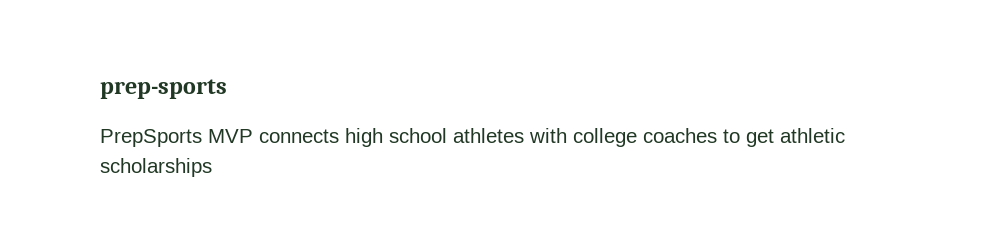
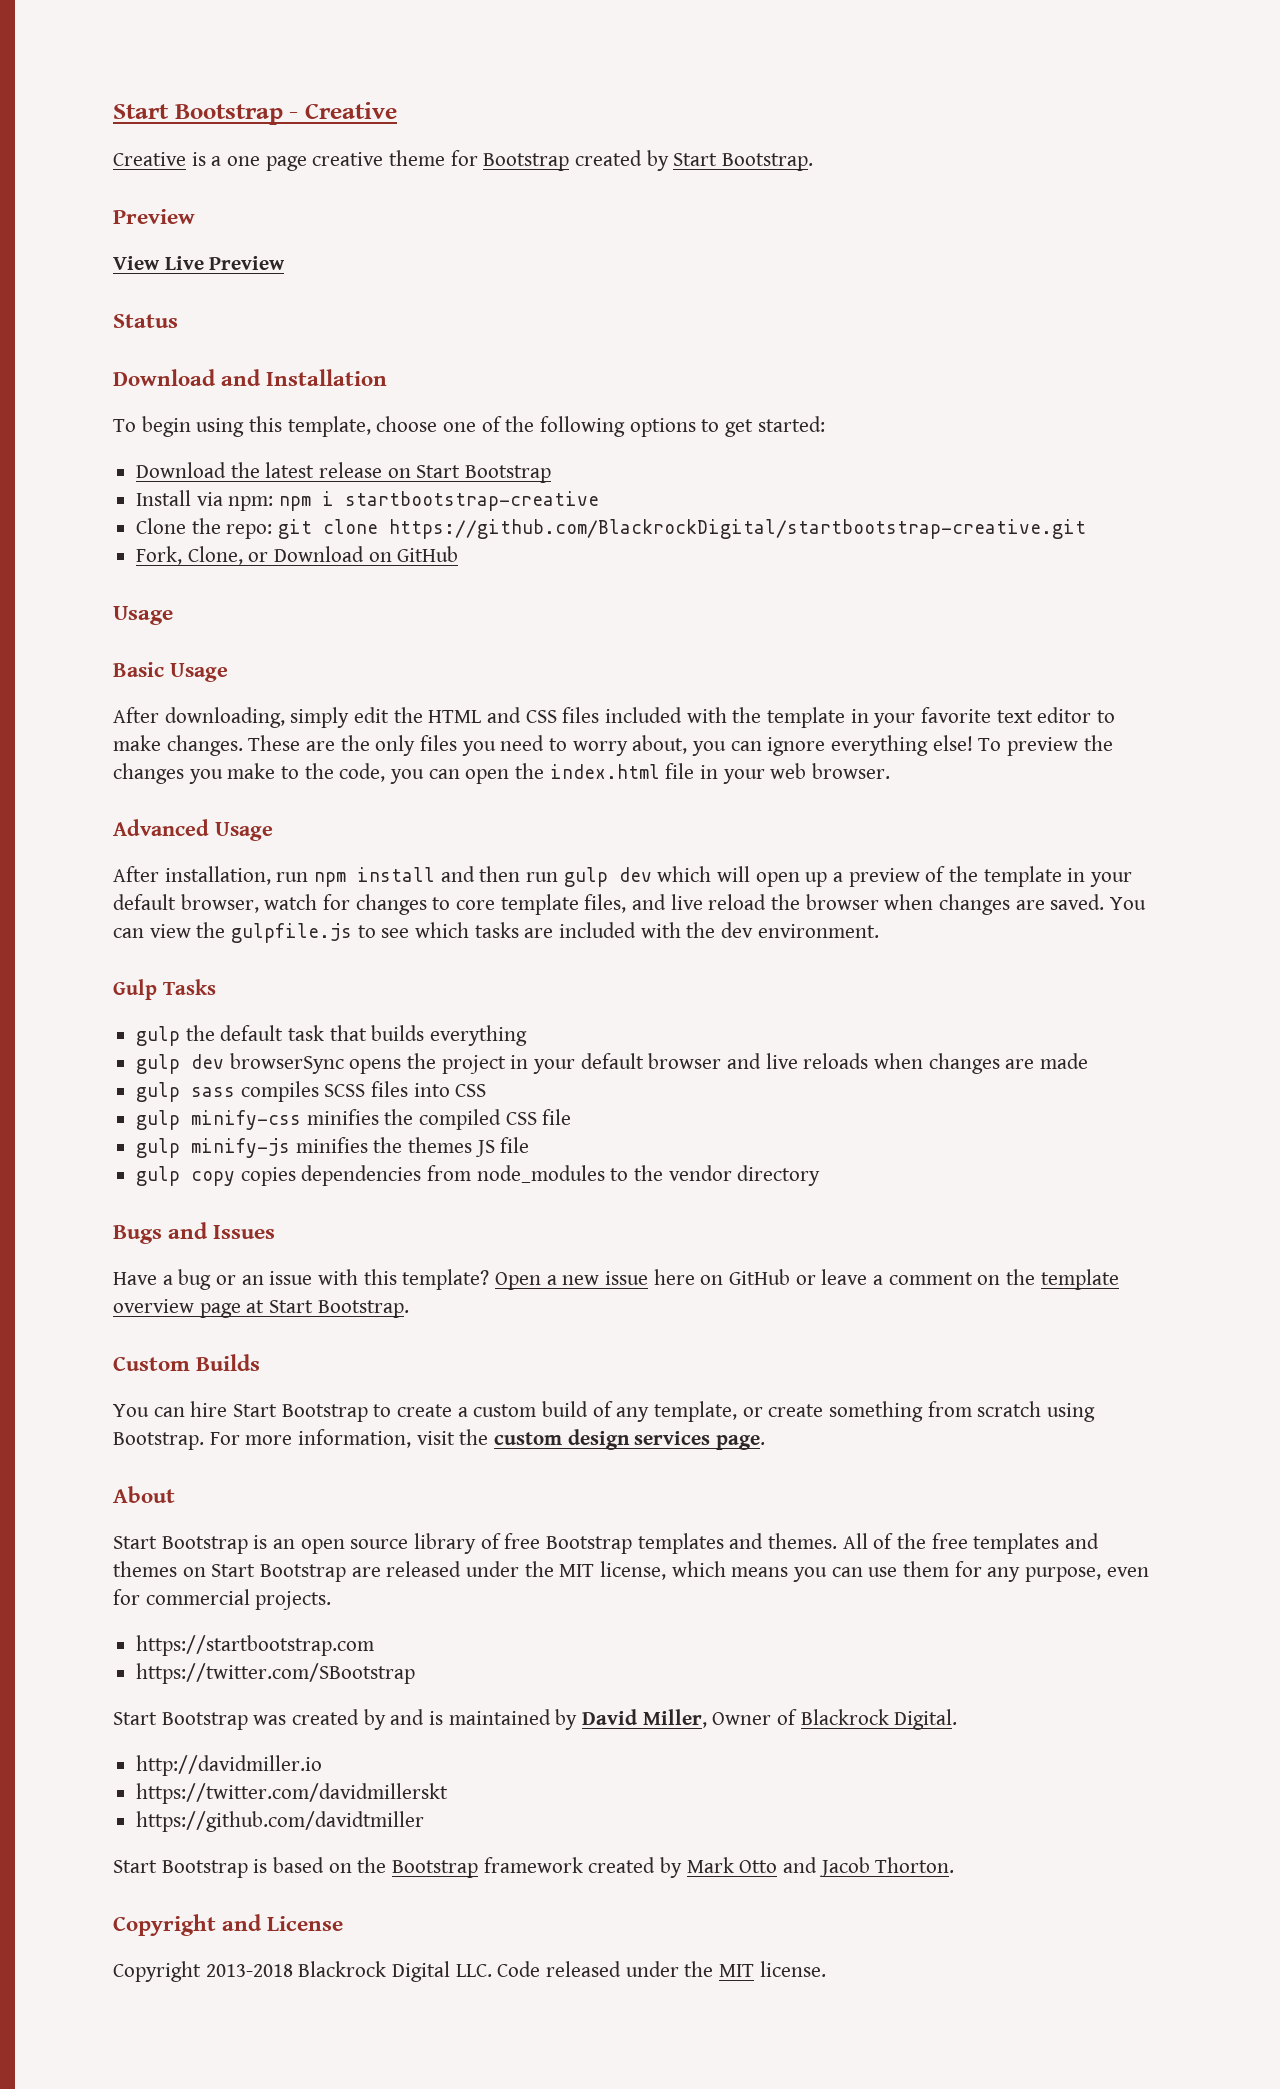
- prep-sports
- PrepSports MVP connects high school athletes with college coaches to get athletic scholarships
+ Start Bootstrap - Creative
+ Creative is a one page creative theme for Bootstrap created by Start Bootstrap.
+ Preview
+ View Live Preview
+ Status
+ Download and Installation
+ To begin using this template, choose one of the following options to get started:
+ Download the latest release on Start Bootstrap
+ Install via npm: npm i startbootstrap-creative
+ Clone the repo: git clone https://github.com/BlackrockDigital/startbootstrap-creative.git
+ Fork, Clone, or Download on GitHub
+ Usage
+ Basic Usage
+ After downloading, simply edit the HTML and CSS files included with the template in your favorite text editor to make changes. These are the only files you need to worry about, you can ignore everything else! To preview the changes you make to the code, you can open the index.html file in your web browser.
+ Advanced Usage
+ After installation, run npm install and then run gulp dev which will open up a preview of the template in your default browser, watch for changes to core template files, and live reload the browser when changes are saved. You can view the gulpfile.js to see which tasks are included with the dev environment.
+ Gulp Tasks
+ gulp the default task that builds everything
+ gulp dev browserSync opens the project in your default browser and live reloads when changes are made
+ gulp sass compiles SCSS files into CSS
+ gulp minify-css minifies the compiled CSS file
+ gulp minify-js minifies the themes JS file
+ gulp copy copies dependencies from node_modules to the vendor directory
+ Bugs and Issues
+ Have a bug or an issue with this template? Open a new issue here on GitHub or leave a comment on the template overview page at Start Bootstrap.
+ Custom Builds
+ You can hire Start Bootstrap to create a custom build of any template, or create something from scratch using Bootstrap. For more information, visit the custom design services page.
+ About
+ Start Bootstrap is an open source library of free Bootstrap templates and themes. All of the free templates and themes on Start Bootstrap are released under the MIT license, which means you can use them for any purpose, even for commercial projects.
+ https://startbootstrap.com
+ https://twitter.com/SBootstrap
+ Start Bootstrap was created by and is maintained by David Miller, Owner of Blackrock Digital.
+ http://davidmiller.io
+ https://twitter.com/davidmillerskt
+ https://github.com/davidtmiller
+ Start Bootstrap is based on the Bootstrap framework created by Mark Otto and Jacob Thorton.
+ Copyright and License
+ Copyright 2013-2018 Blackrock Digital LLC. Code released under the MIT license.

